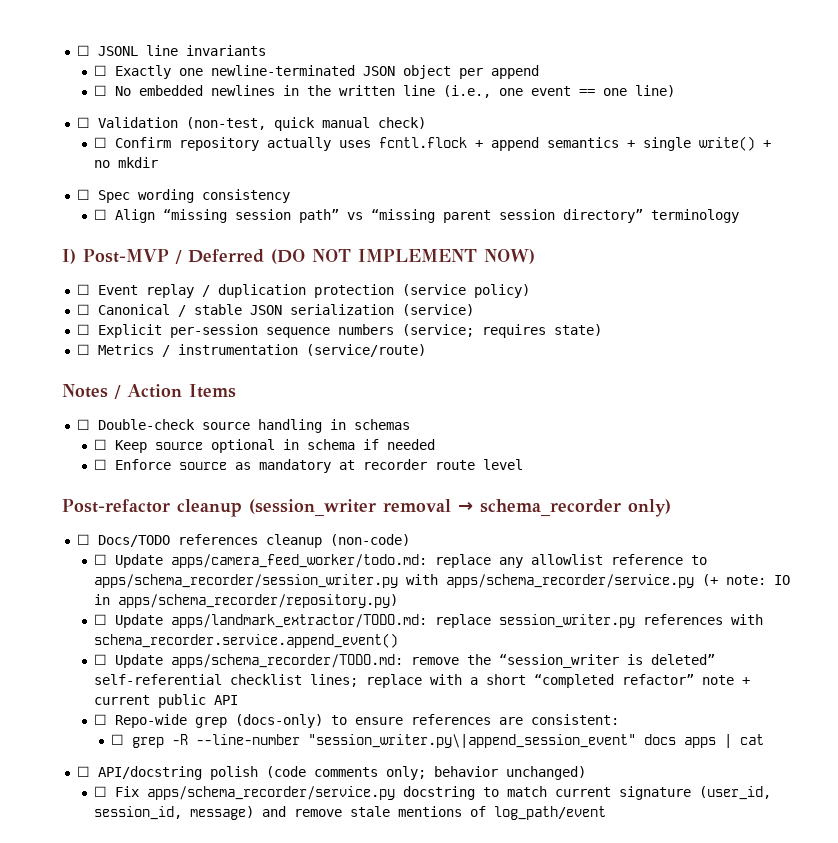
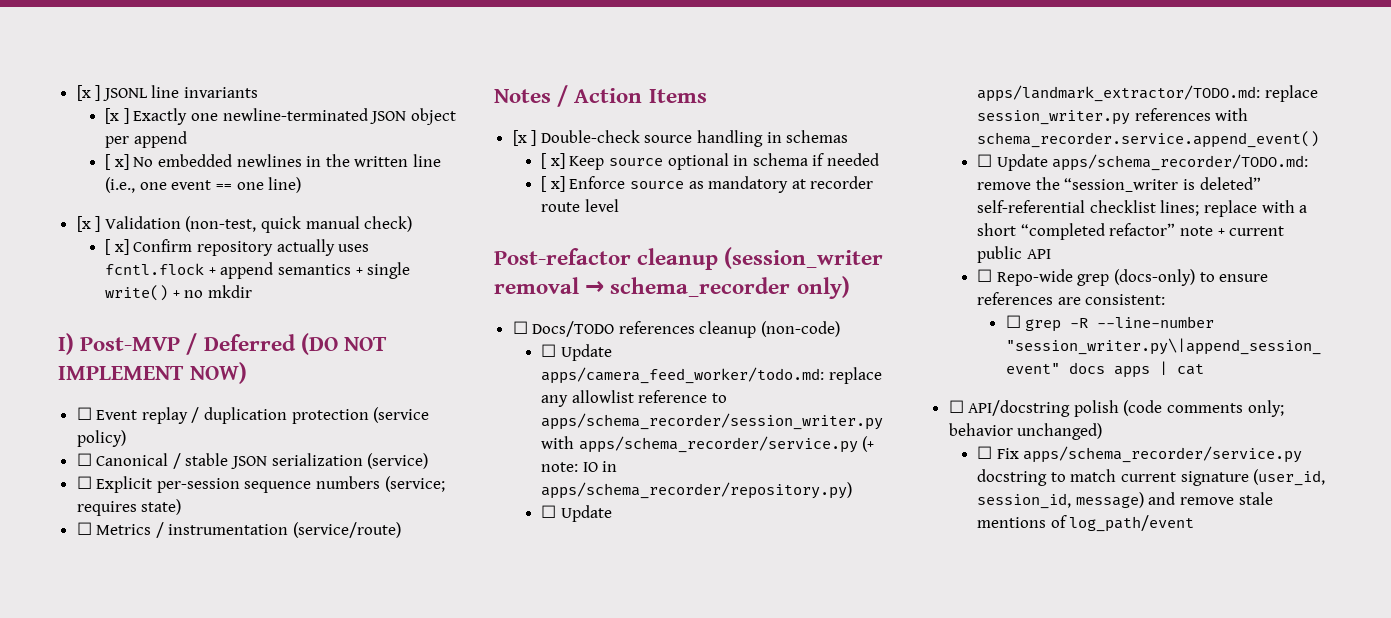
- ☐ JSONL line invariants
+ [x ] JSONL line invariants
- ☐ Exactly one newline-terminated JSON object per append
+ [x ] Exactly one newline-terminated JSON object per append
- ☐ No embedded newlines in the written line (i.e., one event == one line)
+ [ x] No embedded newlines in the written line (i.e., one event == one line)
- ☐ Validation (non-test, quick manual check)
+ [x ] Validation (non-test, quick manual check)
- ☐ Confirm repository actually uses fcntl.flock + append semantics + single write() + no mkdir
+ [ x] Confirm repository actually uses fcntl.flock + append semantics + single write() + no mkdir
- ☐ Spec wording consistency
- ☐ Align “missing session path” vs “missing parent session directory” terminology
- ☐ Double-check source handling in schemas
+ [x ] Double-check source handling in schemas
- ☐ Keep source optional in schema if needed
+ [ x] Keep source optional in schema if needed
- ☐ Enforce source as mandatory at recorder route level
+ [ x] Enforce source as mandatory at recorder route level

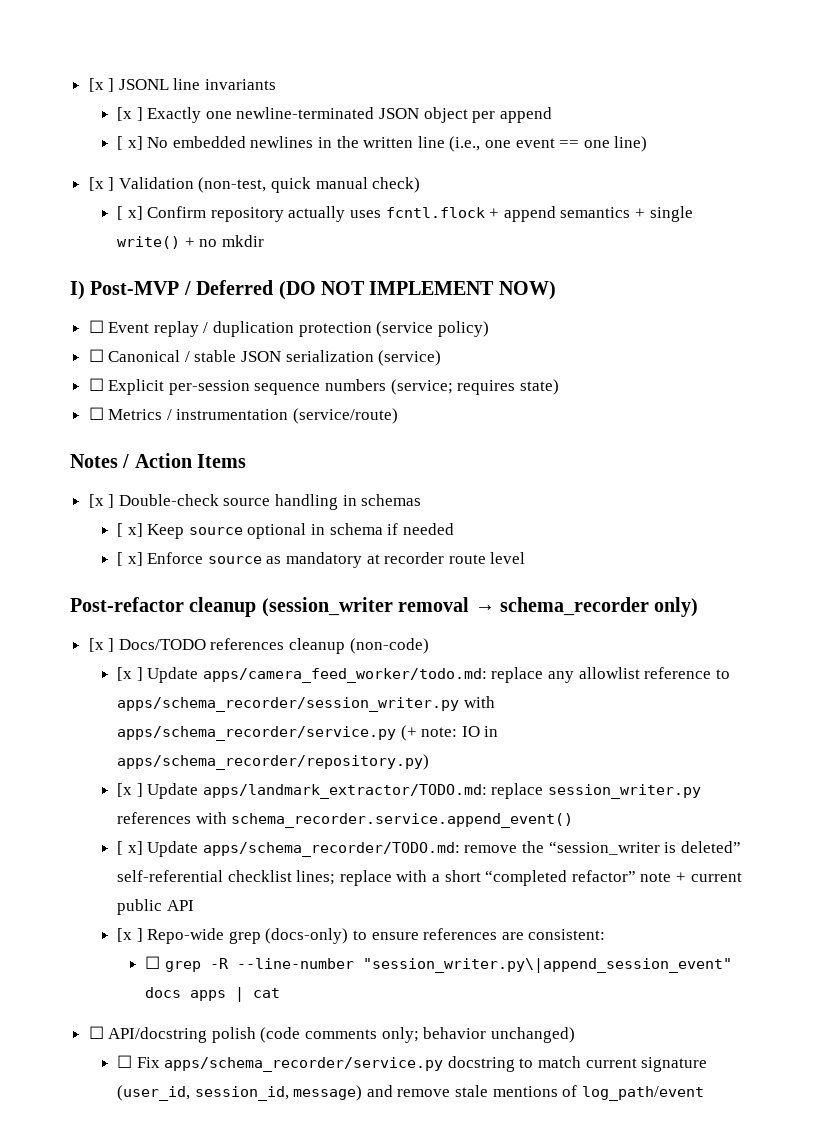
- ☐ Docs/TODO references cleanup (non-code)
+ [x ] Docs/TODO references cleanup (non-code)
- ☐ Update apps/camera_feed_worker/todo.md: replace any allowlist reference to apps/schema_recorder/session_writer.py with apps/schema_recorder/service.py (+ note: IO in apps/schema_recorder/repository.py)
+ [x ] Update apps/camera_feed_worker/todo.md: replace any allowlist reference to apps/schema_recorder/session_writer.py with apps/schema_recorder/service.py (+ note: IO in apps/schema_recorder/repository.py)
- ☐ Update apps/landmark_extractor/TODO.md: replace session_writer.py references with schema_recorder.service.append_event()
+ [x ] Update apps/landmark_extractor/TODO.md: replace session_writer.py references with schema_recorder.service.append_event()
- ☐ Update apps/schema_recorder/TODO.md: remove the “session_writer is deleted” self-referential checklist lines; replace with a short “completed refactor” note + current public API
+ [ x] Update apps/schema_recorder/TODO.md: remove the “session_writer is deleted” self-referential checklist lines; replace with a short “completed refactor” note + current public API
- ☐ Repo-wide grep (docs-only) to ensure references are consistent:
+ [x ] Repo-wide grep (docs-only) to ensure references are consistent:

